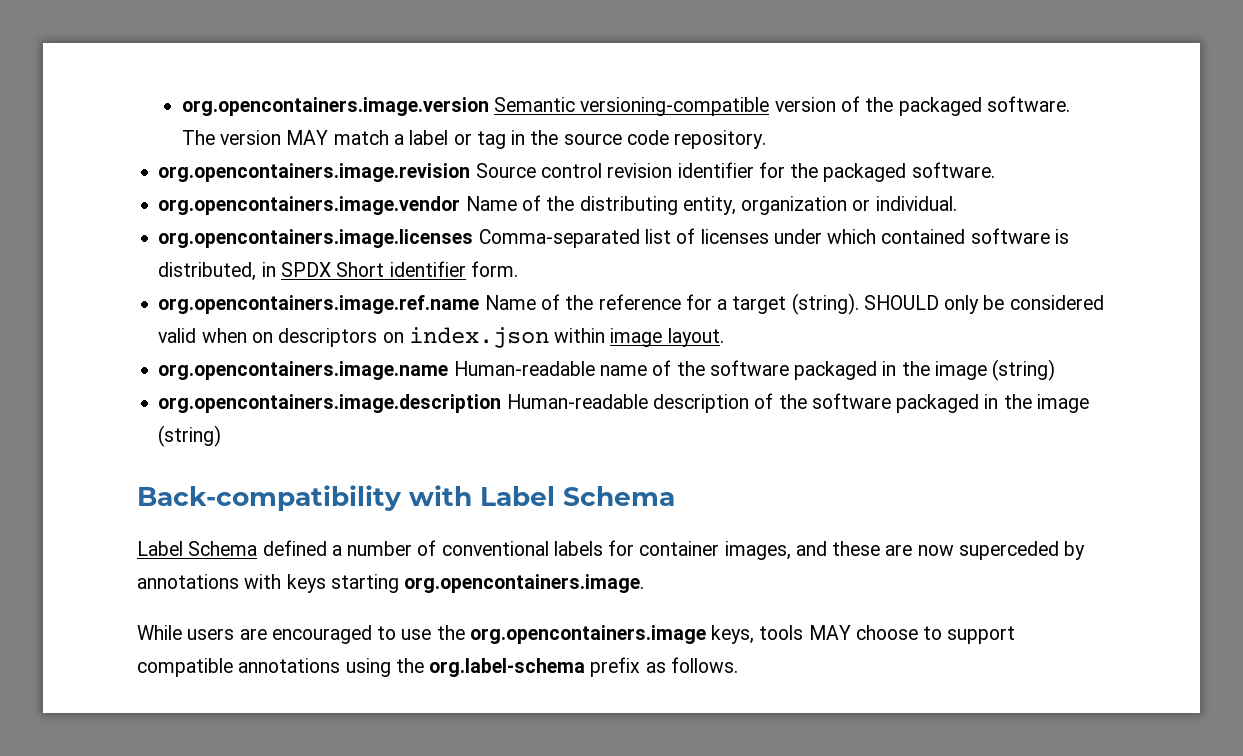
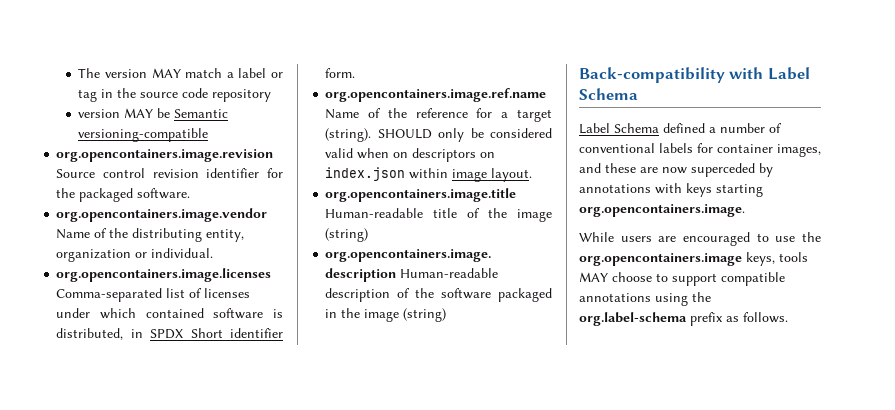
- org.opencontainers.image.version Semantic versioning-compatible version of the packaged software. The version MAY match a label or tag in the source code repository.
+ The version MAY match a label or tag in the source code repository
+ version MAY be Semantic versioning-compatible
- org.opencontainers.image.name Human-readable name of the software packaged in the image (string)
+ org.opencontainers.image.title Human-readable title of the image (string)

